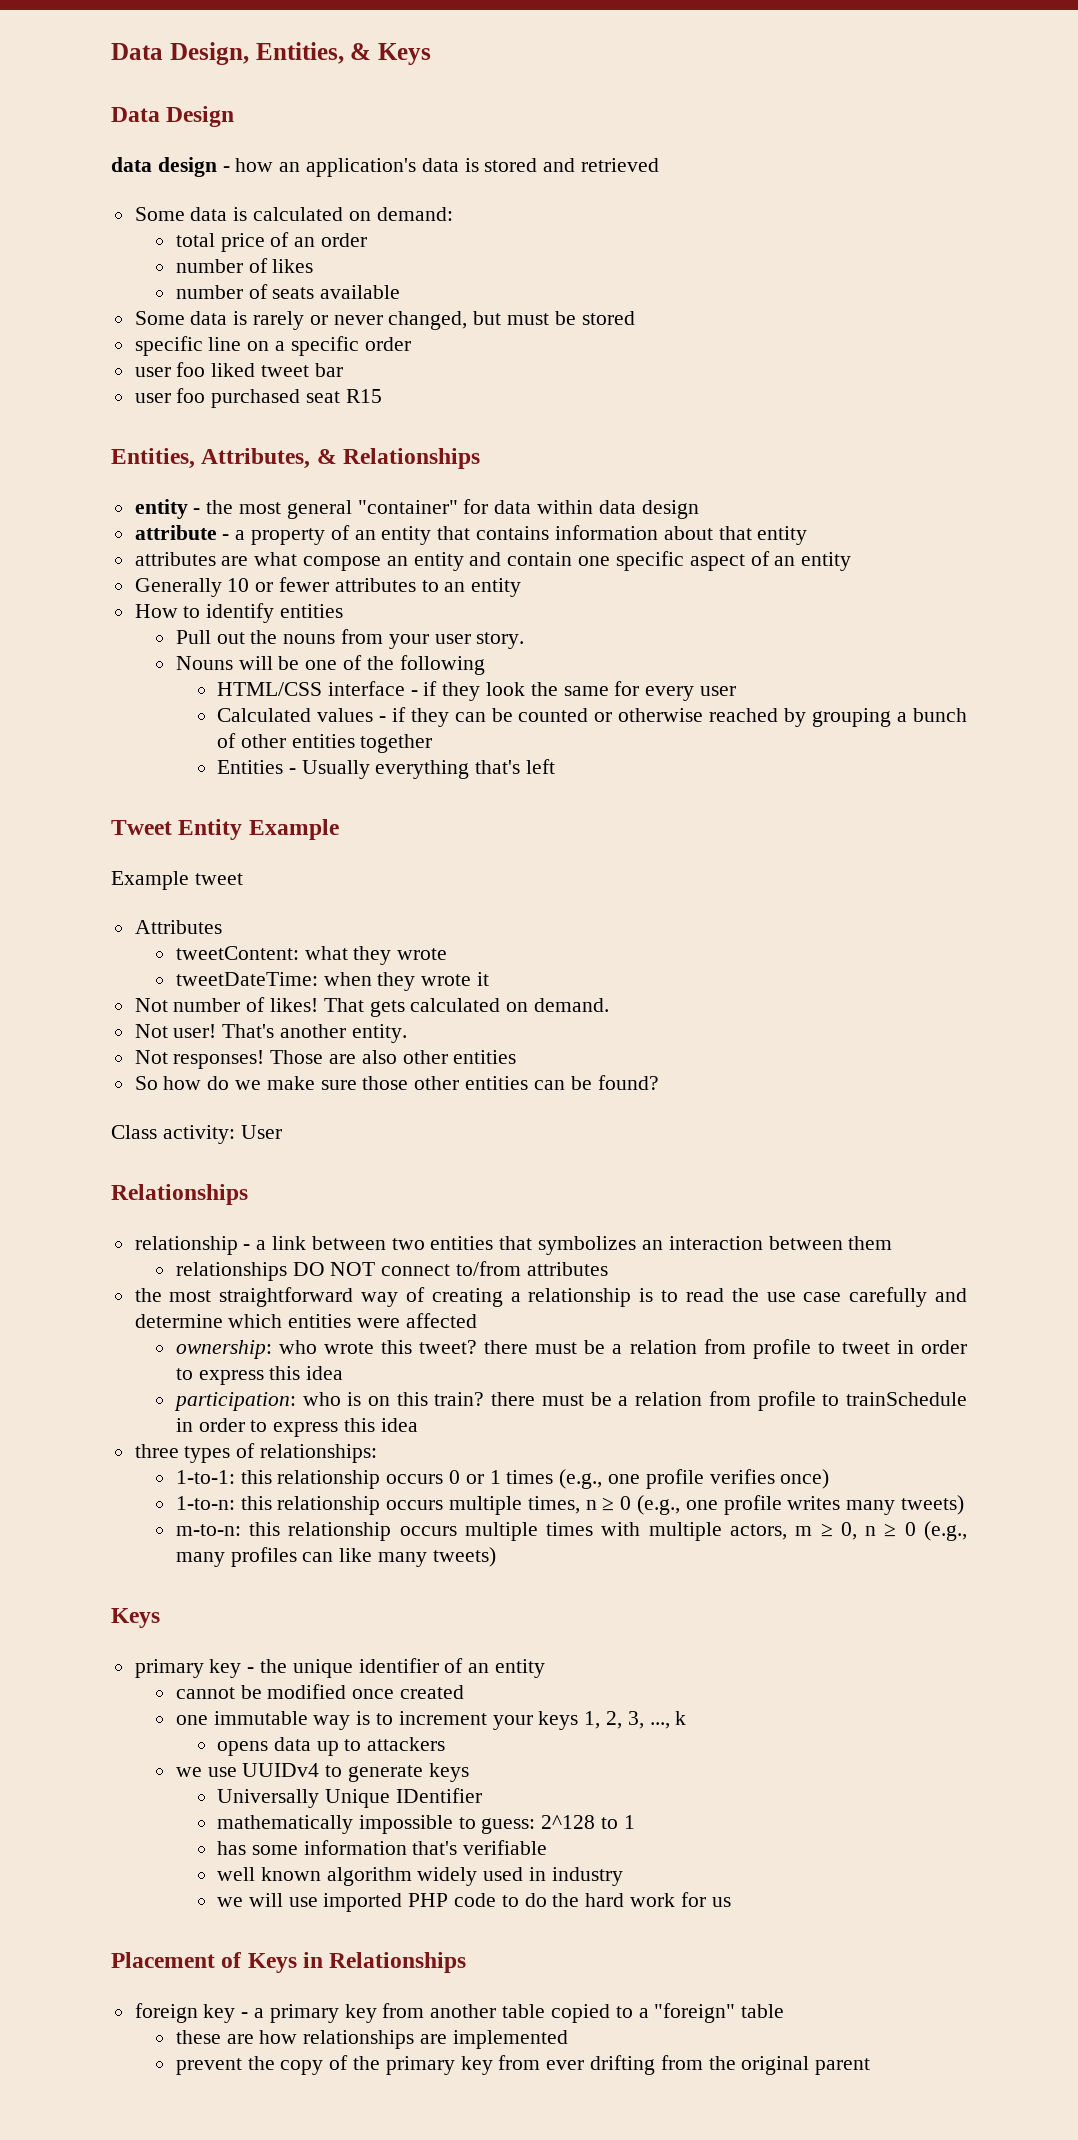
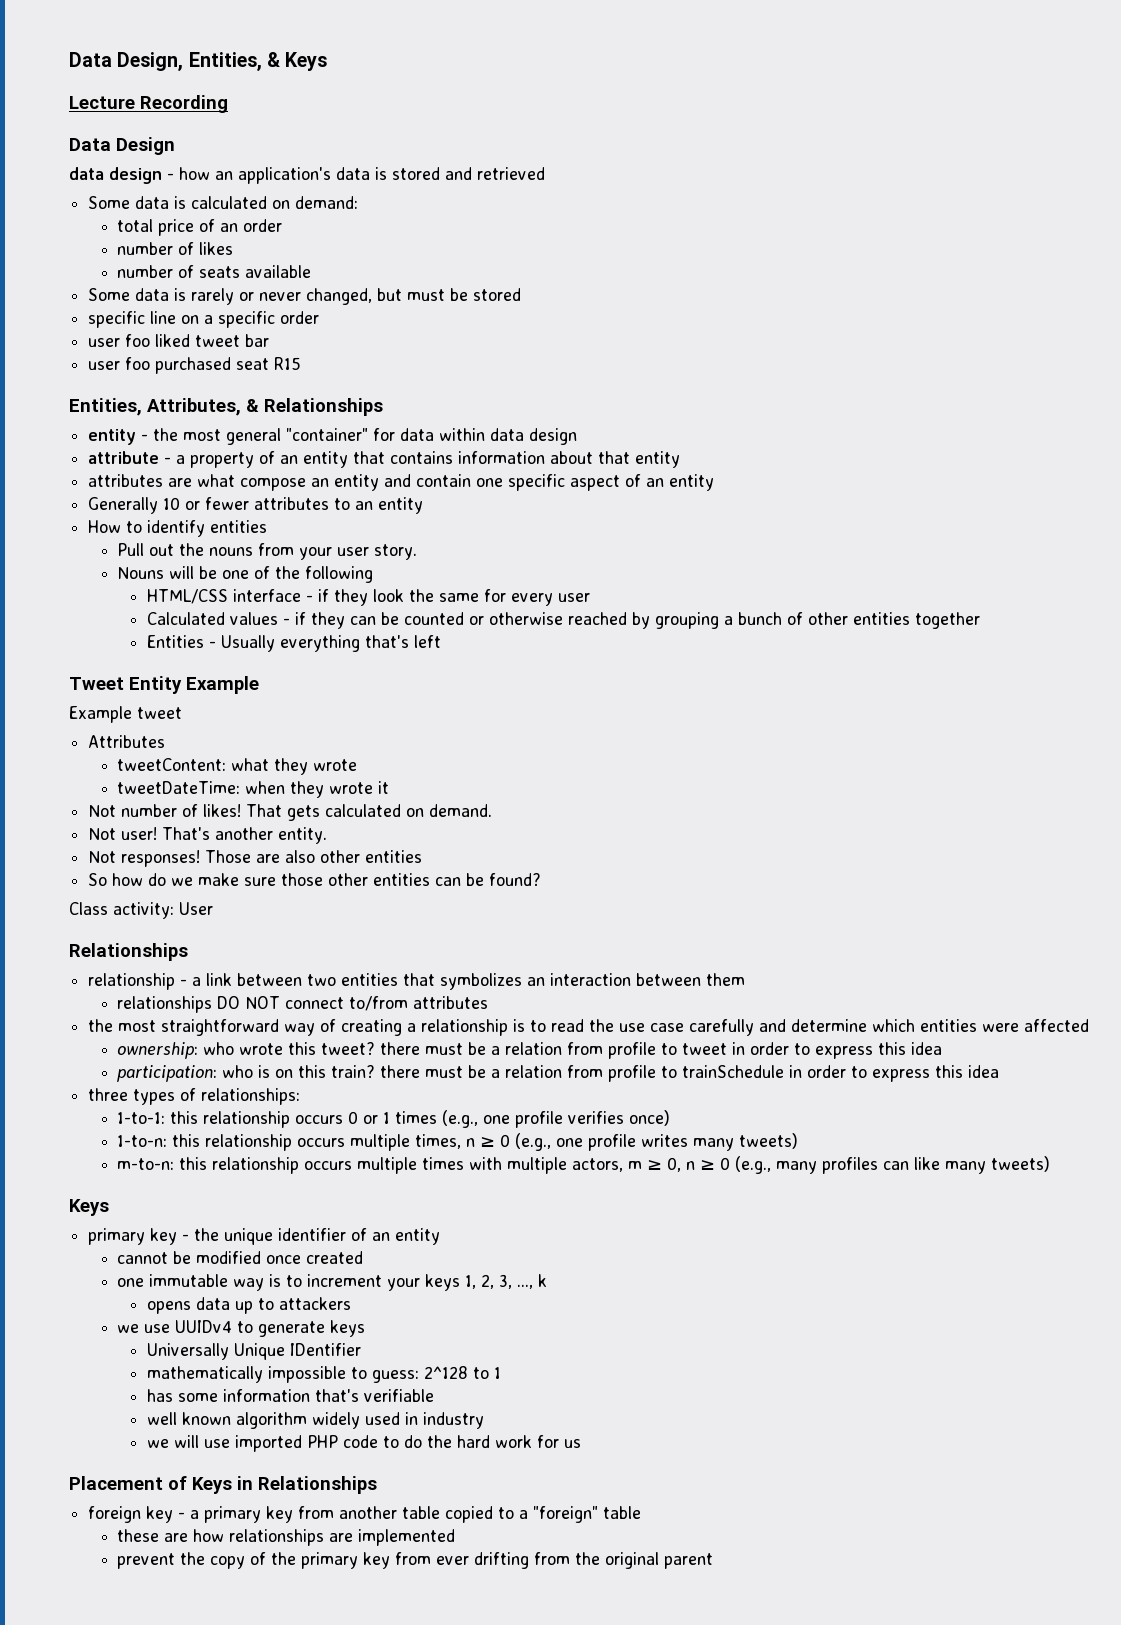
+ Lecture Recording

